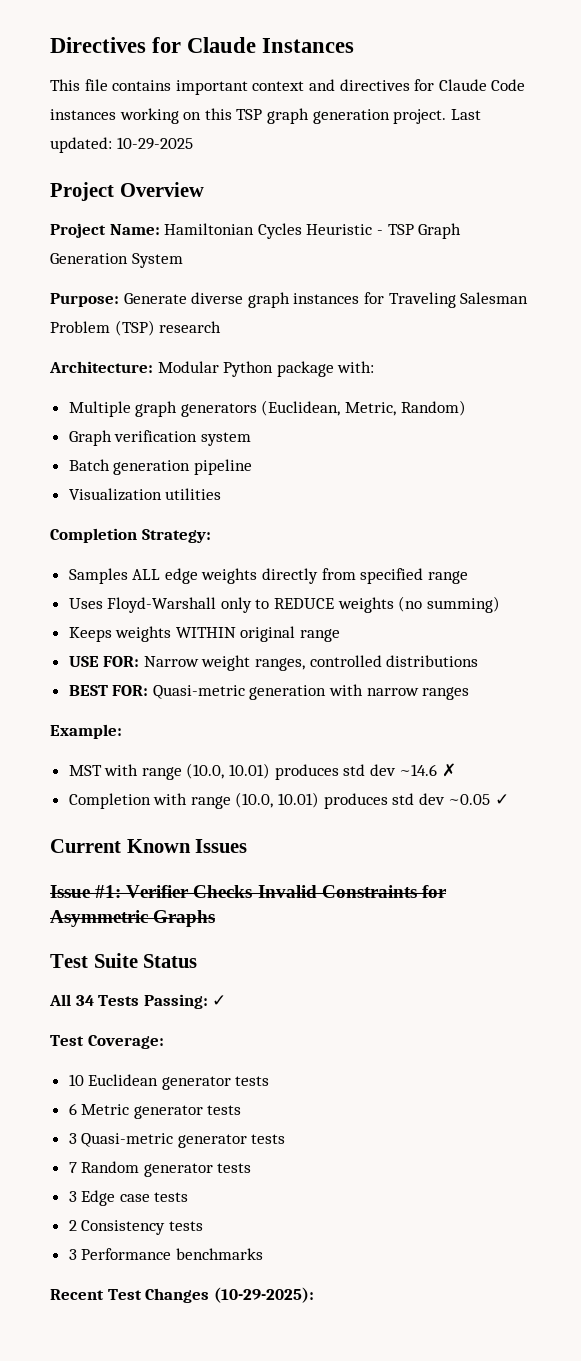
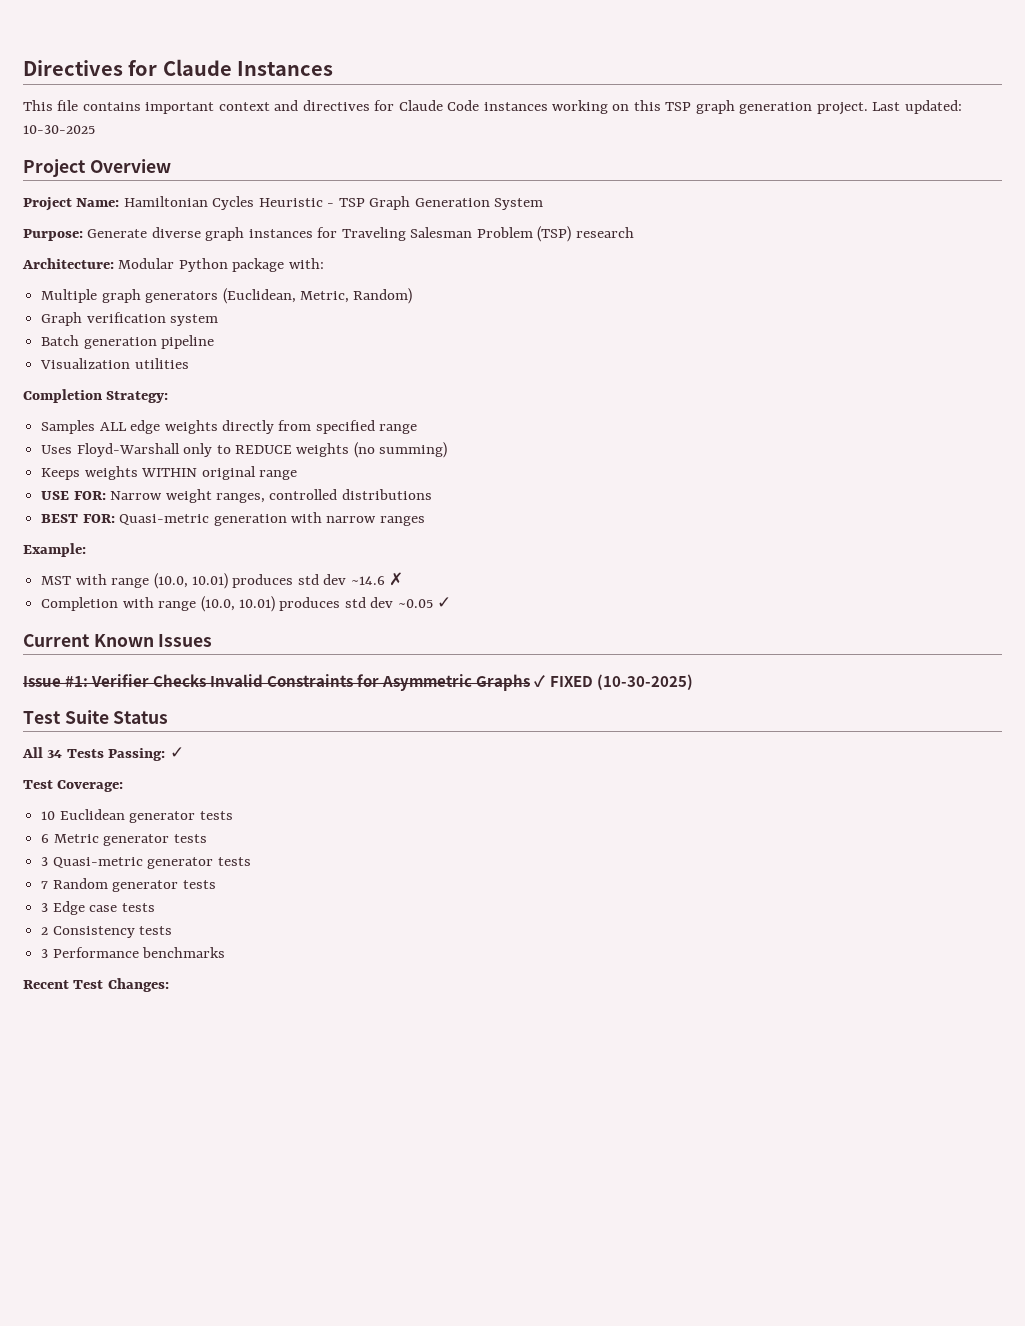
- Last updated: 10-29-2025
+ Last updated: 10-30-2025
- Issue #1: Verifier Checks Invalid Constraints for Asymmetric Graphs
+ Issue #1: Verifier Checks Invalid Constraints for Asymmetric Graphs ✓ FIXED (10-30-2025)
- Recent Test Changes (10-29-2025):
+ Recent Test Changes:

